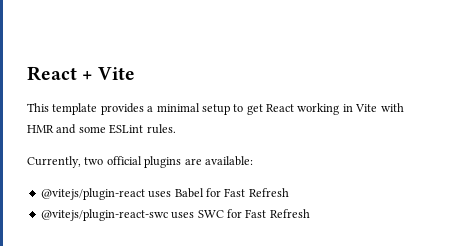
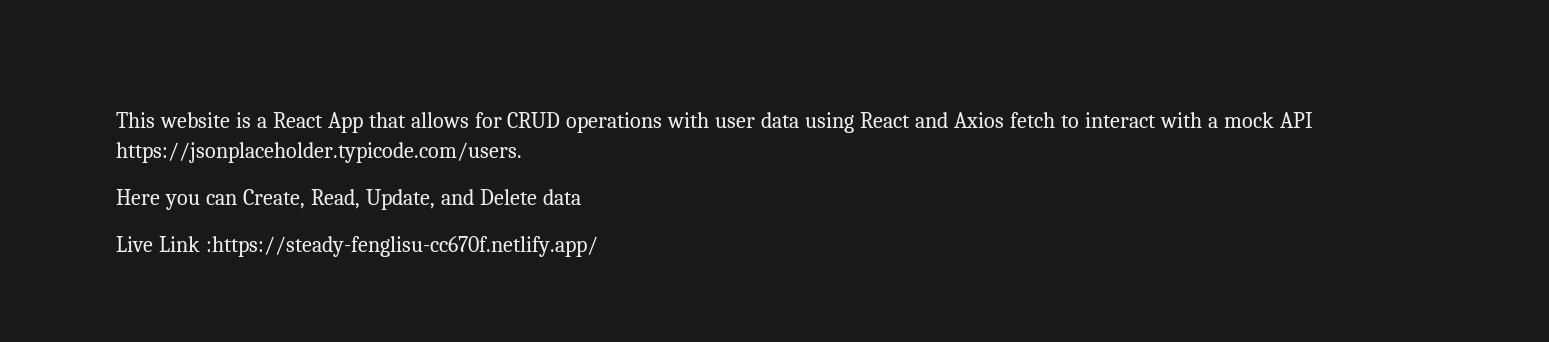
- React + Vite
- This template provides a minimal setup to get React working in Vite with HMR and some ESLint rules.
- Currently, two official plugins are available:
- @vitejs/plugin-react uses Babel for Fast Refresh
- @vitejs/plugin-react-swc uses SWC for Fast Refresh
+ This website is a React App that allows for CRUD operations with user data using React and Axios fetch to interact with a mock API https://jsonplaceholder.typicode.com/users.
+ Here you can Create, Read, Update, and Delete data
+ Live Link :https://steady-fenglisu-cc670f.netlify.app/

